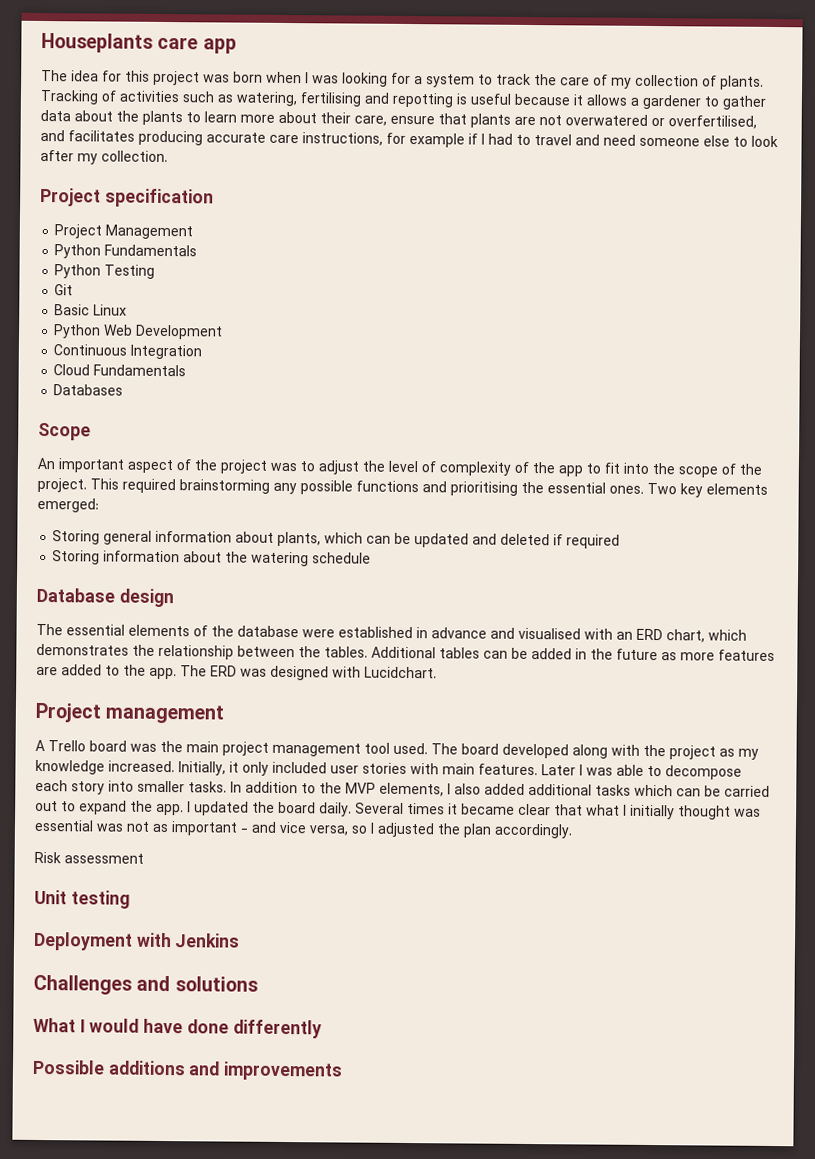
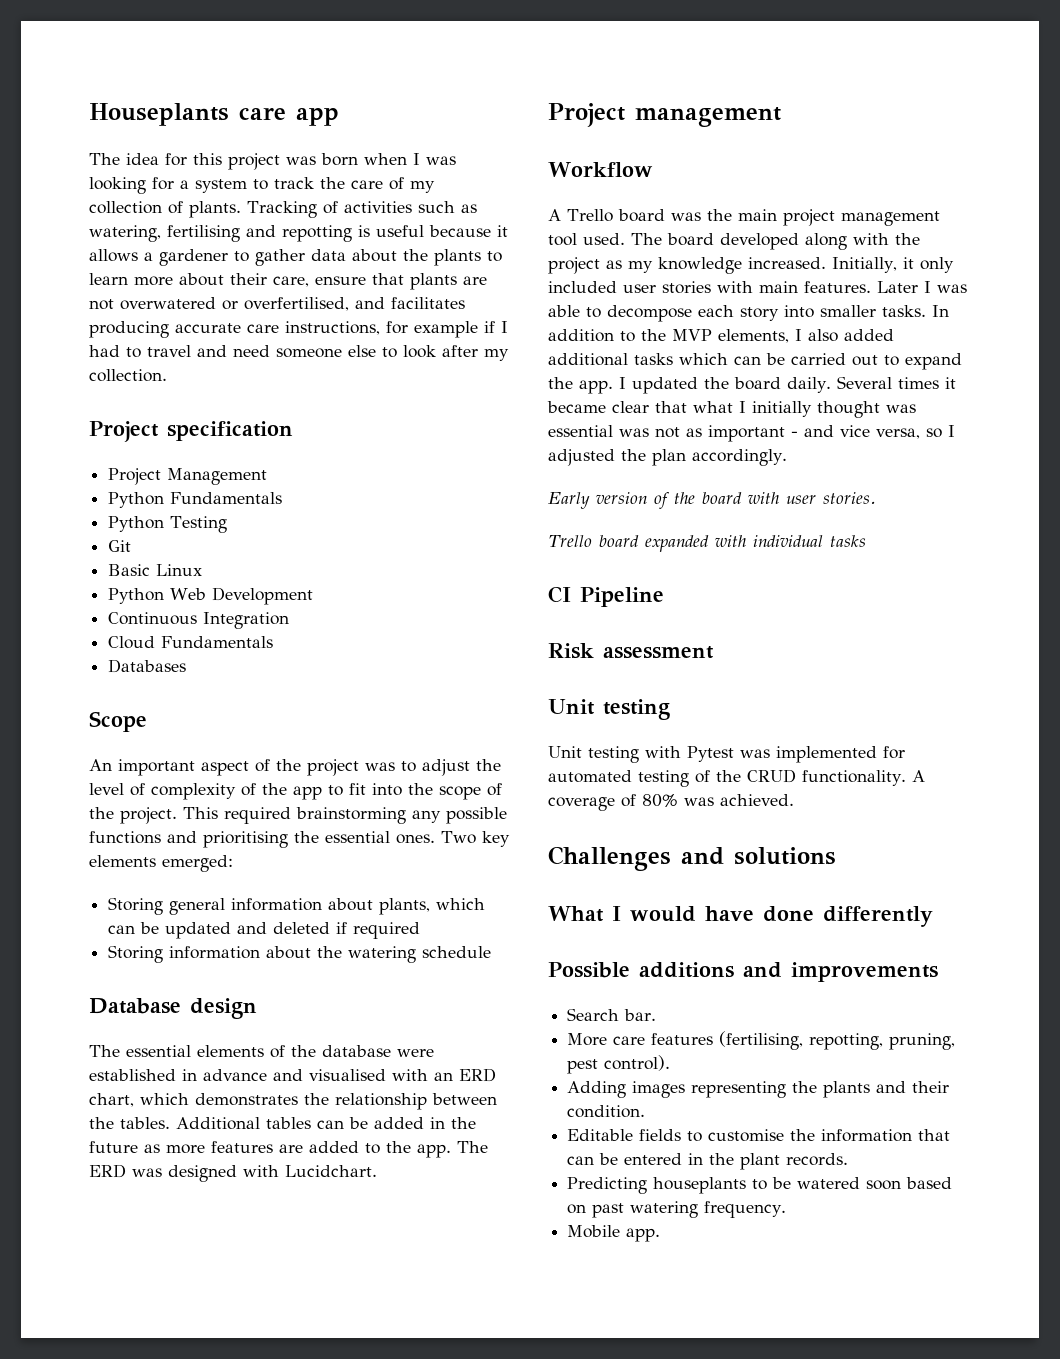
+ Workflow
+ Early version of the board with user stories.
+ Trello board expanded with individual tasks
+ CI Pipeline
  Risk assessment
  Unit testing
- Deployment with Jenkins
+ Unit testing with Pytest was implemented for automated testing of the CRUD functionality. A coverage of 80% was achieved.
+ Search bar.
+ More care features (fertilising, repotting, pruning, pest control).
+ Adding images representing the plants and their condition.
+ Editable fields to customise the information that can be entered in the plant records.
+ Predicting houseplants to be watered soon based on past watering frequency.
+ Mobile app.

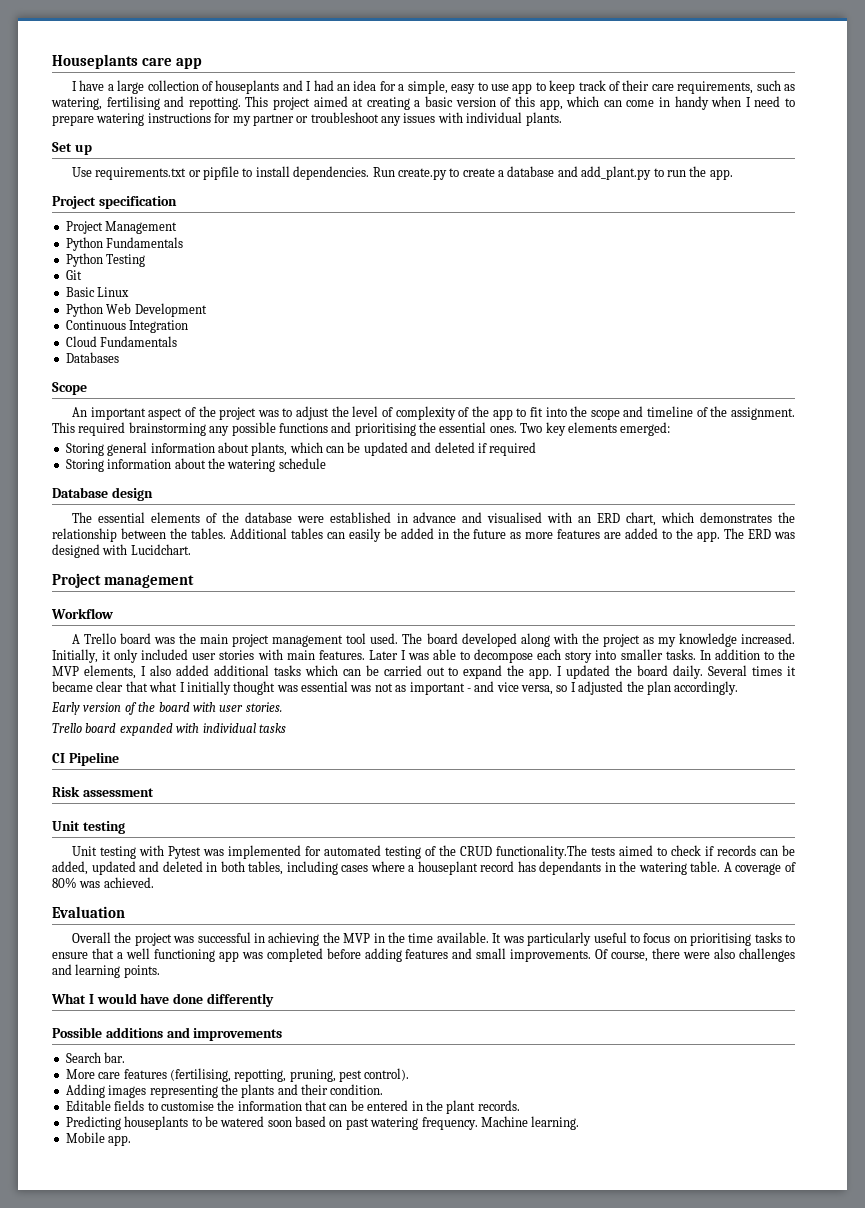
- The idea for this project was born when I was looking for a system to track the care of my collection of plants. Tracking of activities such as watering, fertilising and repotting is useful because it allows a gardener to gather data about the plants to learn more about their care, ensure that plants are not overwatered or overfertilised, and facilitates producing accurate care instructions, for example if I had to travel and need someone else to look after my collection.
+ I have a large collection of houseplants and I had an idea for a simple, easy to use app to keep track of their care requirements, such as watering, fertilising and repotting. This project aimed at creating a basic version of this app, which can come in handy when I need to prepare watering instructions for my partner or troubleshoot any issues with individual plants.
+ Set up
+ Use requirements.txt or pipfile to install dependencies. Run create.py to create a database and add_plant.py to run the app.
- An important aspect of the project was to adjust the level of complexity of the app to fit into the scope of the project.
+ An important aspect of the project was to adjust the level of complexity of the app to fit into the scope and timeline of the assignment.
- Additional tables can be added in the future as more features are added to the app.
+ Additional tables can easily be added in the future as more features are added to the app.
- Unit testing with Pytest was implemented for automated testing of the CRUD functionality.
+ Unit testing with Pytest was implemented for automated testing of the CRUD functionality.The tests aimed to check if records can be added, updated and deleted in both tables, including cases where a houseplant record has dependants in the watering table.
- Challenges and solutions
+ Evaluation
+ Overall the project was successful in achieving the MVP in the time available. It was particularly useful to focus on prioritising tasks to ensure that a well functioning app was completed before adding features and small improvements. Of course, there were also challenges and learning points.
+ Machine learning.

